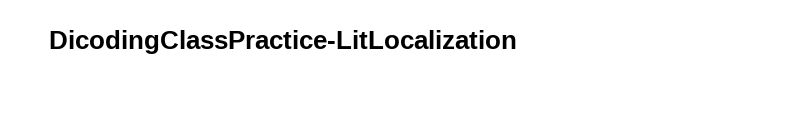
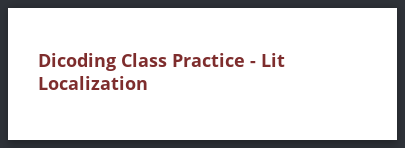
- DicodingClassPractice-LitLocalization
+ Dicoding Class Practice - Lit Localization

